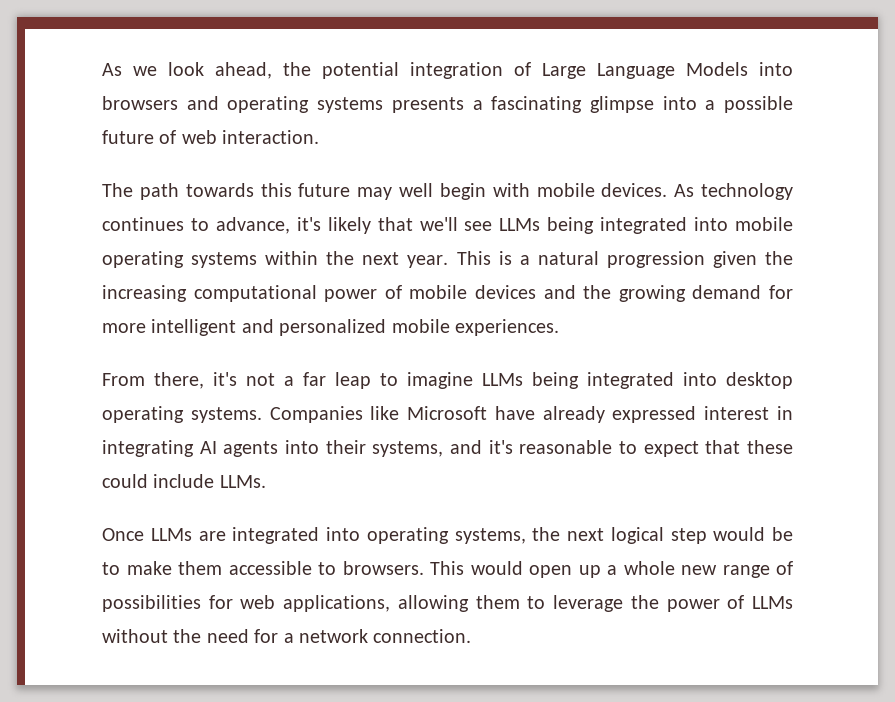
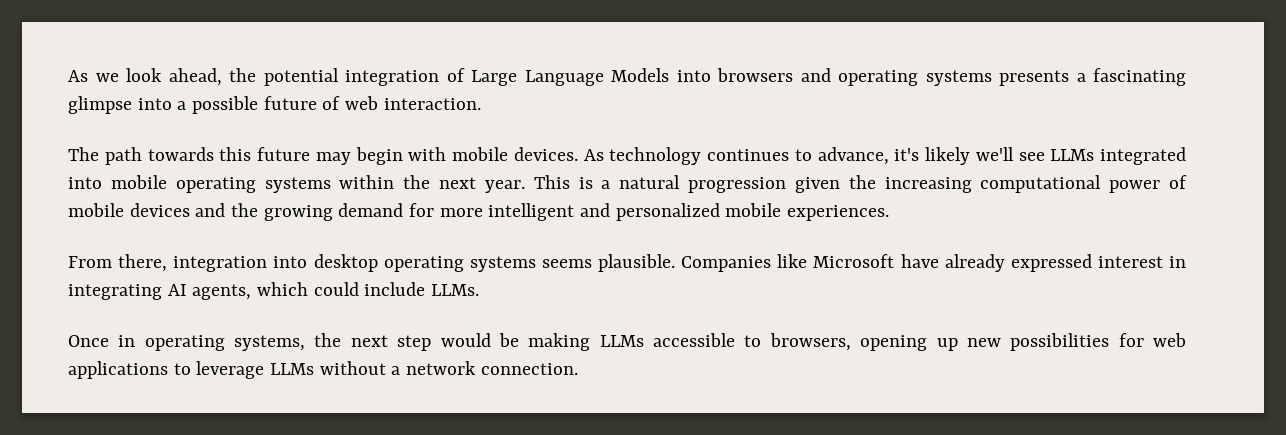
- The path towards this future may well begin with mobile devices.
+ The path towards this future may begin with mobile devices.
- As technology continues to advance, it's likely that we'll see LLMs being integrated into mobile operating systems within the next year.
+ As technology continues to advance, it's likely we'll see LLMs integrated into mobile operating systems within the next year.
- From there, it's not a far leap to imagine LLMs being integrated into desktop operating systems.
+ From there, integration into desktop operating systems seems plausible.
- Companies like Microsoft have already expressed interest in integrating AI agents into their systems, and it's reasonable to expect that these could include LLMs.
+ Companies like Microsoft have already expressed interest in integrating AI agents, which could include LLMs.
- Once LLMs are integrated into operating systems, the next logical step would be to make them accessible to browsers. This would open up a whole new range of possibilities for web applications, allowing them to leverage the power of LLMs without the need for a network connection.
+ Once in operating systems, the next step would be making LLMs accessible to browsers, opening up new possibilities for web applications to leverage LLMs without a network connection.

